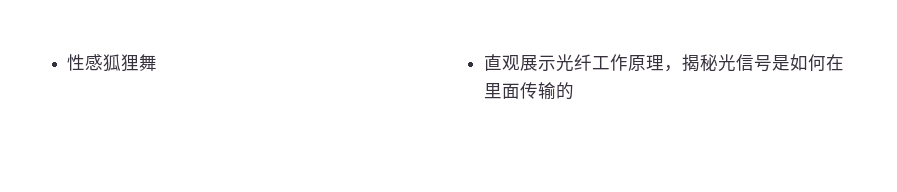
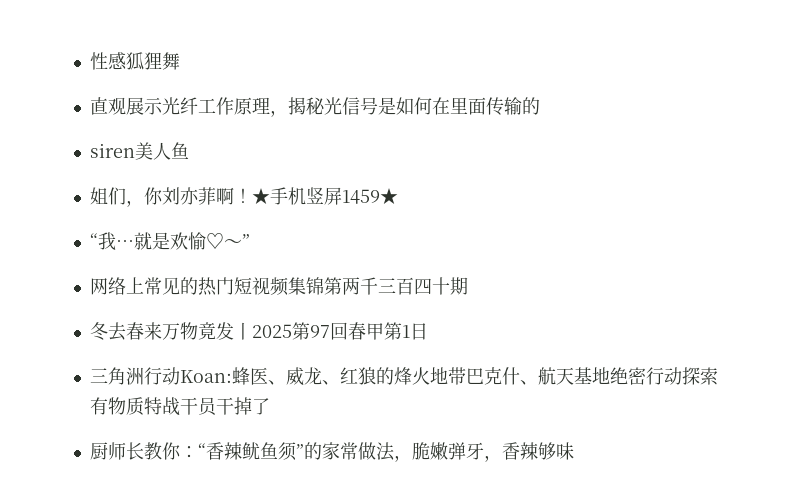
+ siren美人鱼
+ 姐们，你刘亦菲啊！★手机竖屏1459★
+ “我…就是欢愉♡～”
+ 网络上常见的热门短视频集锦第两千三百四十期
+ 冬去春来万物竟发丨2025第97回春甲第1日
+ 三角洲行动Koan:蜂医、威龙、红狼的烽火地带巴克什、航天基地绝密行动探索有物质特战干员干掉了
+ 厨师长教你：“香辣鱿鱼须”的家常做法，脆嫩弹牙，香辣够味

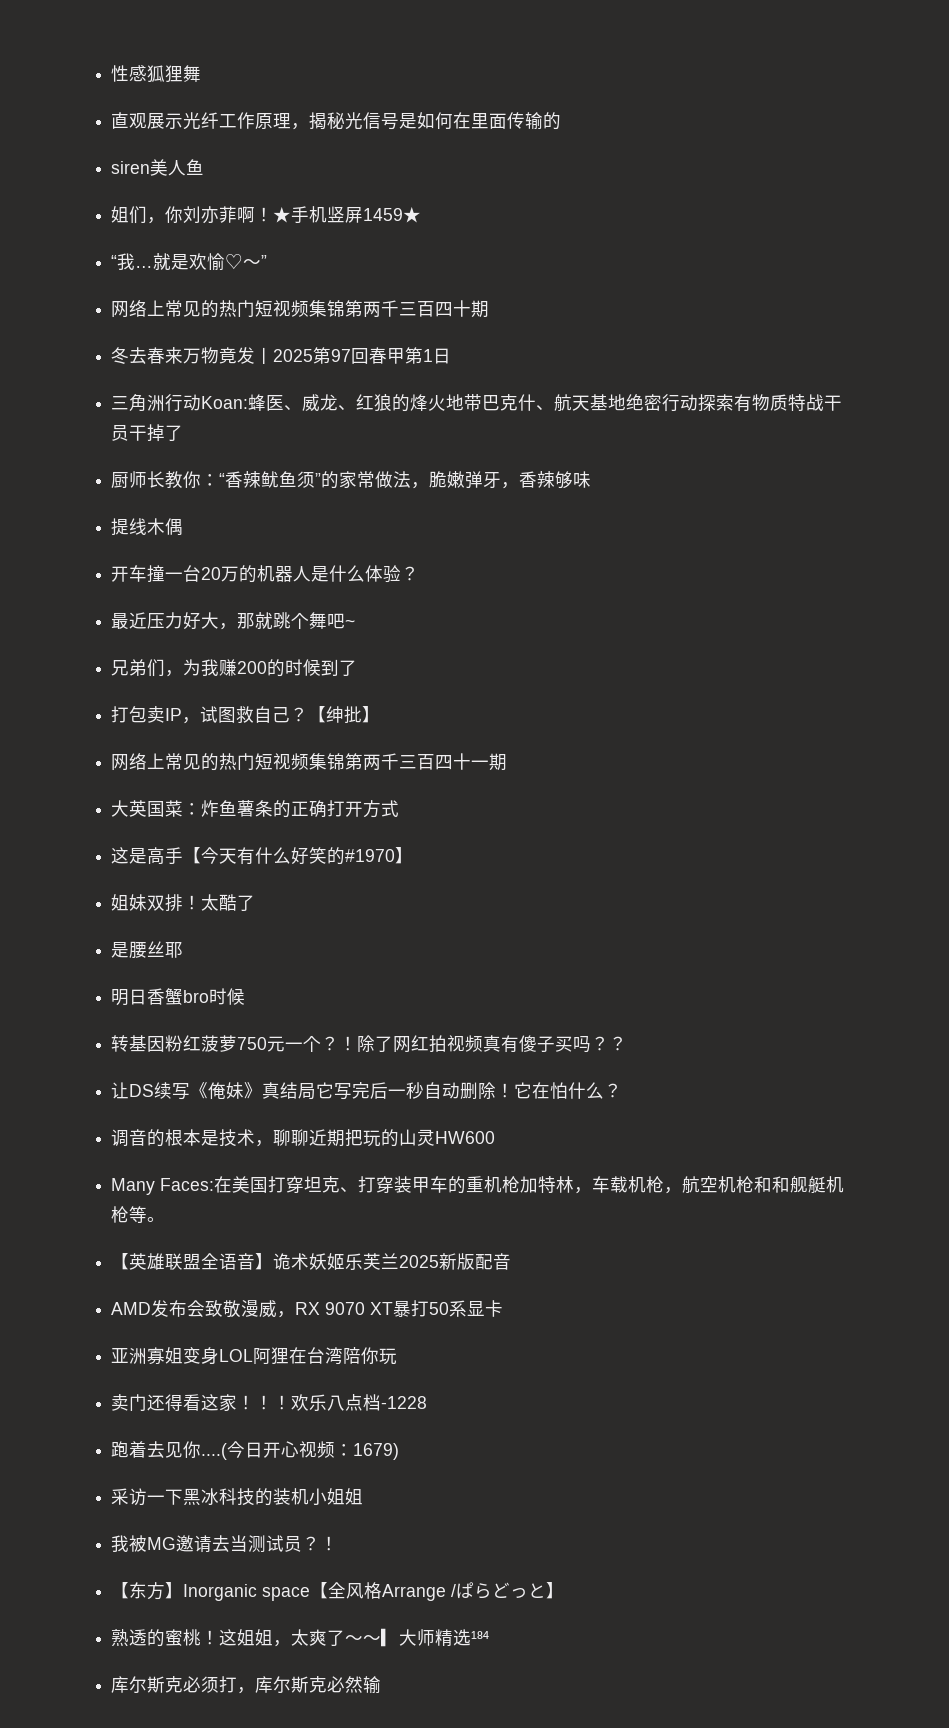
+ 提线木偶
+ 开车撞一台20万的机器人是什么体验？
+ 最近压力好大，那就跳个舞吧~
+ 兄弟们，为我赚200的时候到了
+ 打包卖IP，试图救自己？【绅批】
+ 网络上常见的热门短视频集锦第两千三百四十一期
+ 大英国菜：炸鱼薯条的正确打开方式
+ 这是高手【今天有什么好笑的#1970】
+ 姐妹双排！太酷了
+ 是腰丝耶
+ 明日香蟹bro时候
+ 转基因粉红菠萝750元一个？！除了网红拍视频真有傻子买吗？？
+ 让DS续写《俺妹》真结局它写完后一秒自动删除！它在怕什么？
+ 调音的根本是技术，聊聊近期把玩的山灵HW600
+ Many Faces:在美国打穿坦克、打穿装甲车的重机枪加特林，车载机枪，航空机枪和和舰艇机枪等。
+ 【英雄联盟全语音】诡术妖姬乐芙兰2025新版配音
+ AMD发布会致敬漫威，RX 9070 XT暴打50系显卡
+ 亚洲寡姐变身LOL阿狸在台湾陪你玩
+ 卖门还得看这家！！！欢乐八点档-1228
+ 跑着去见你....(今日开心视频：1679)
+ 采访一下黑冰科技的装机小姐姐
+ 我被MG邀请去当测试员？！
+ 【东方】Inorganic space【全风格Arrange /ぱらどっと】
+ 熟透的蜜桃！这姐姐，太爽了～～▎大师精选¹⁸⁴
+ 库尔斯克必须打，库尔斯克必然输

